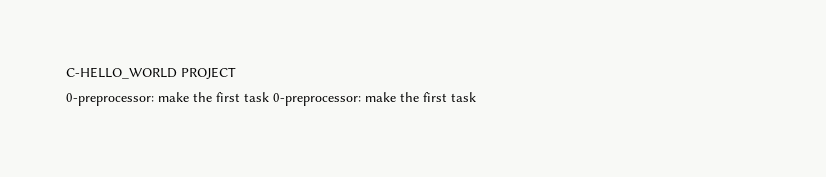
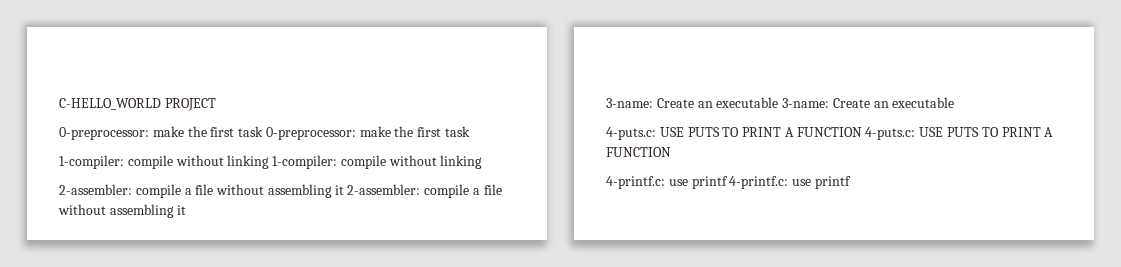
+ 1-compiler: compile without linking 1-compiler: compile without linking
+ 2-assembler: compile a file without assembling it 2-assembler: compile a file without assembling it
+ 3-name: Create an executable 3-name: Create an executable
+ 4-puts.c: USE PUTS TO PRINT A FUNCTION 4-puts.c: USE PUTS TO PRINT A FUNCTION
+ 4-printf.c: use printf 4-printf.c: use printf

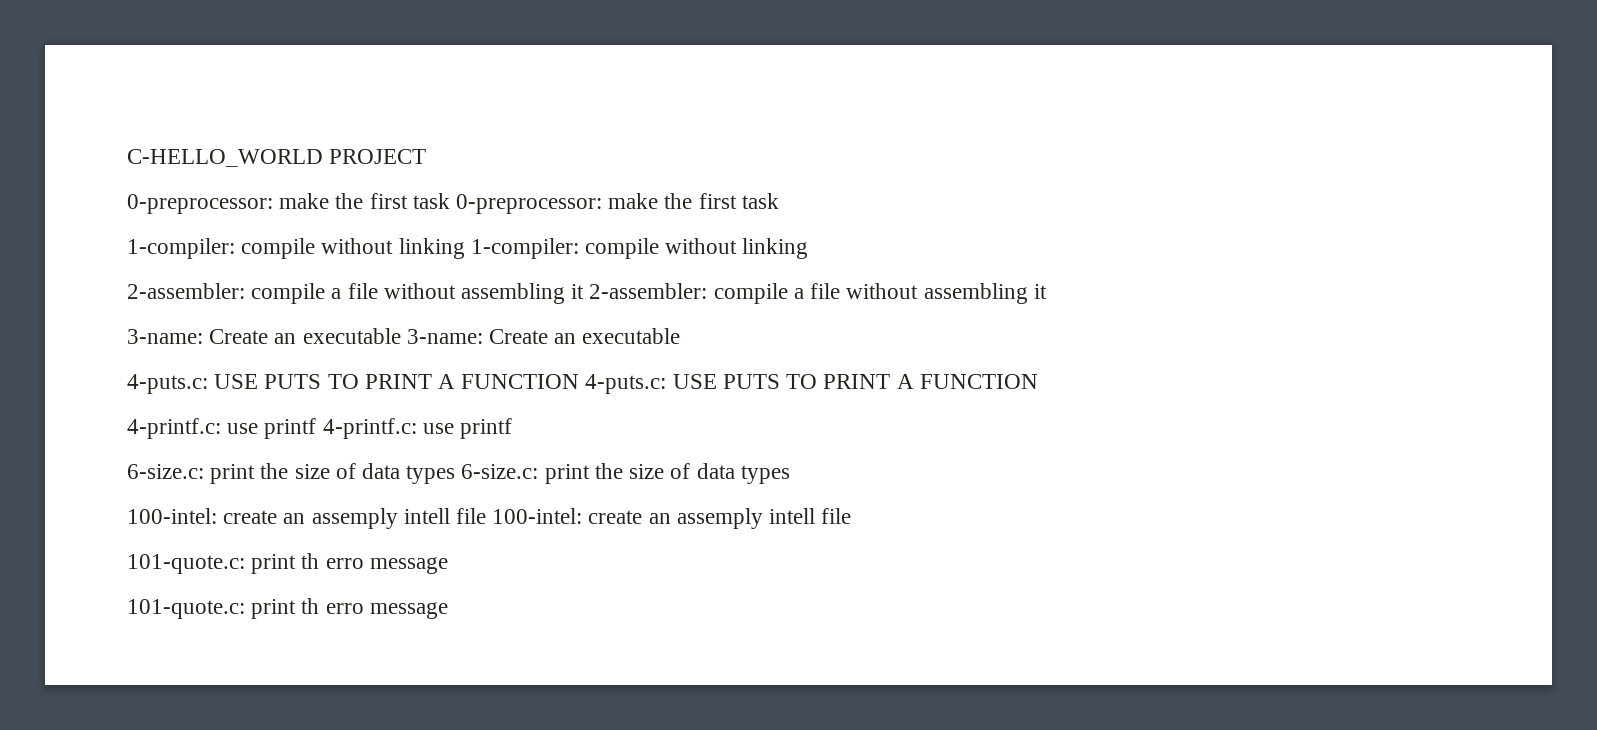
+ 6-size.c: print the size of data types 6-size.c: print the size of data types
+ 100-intel: create an assemply intell file 100-intel: create an assemply intell file
+ 101-quote.c: print th erro message
+ 101-quote.c: print th erro message

